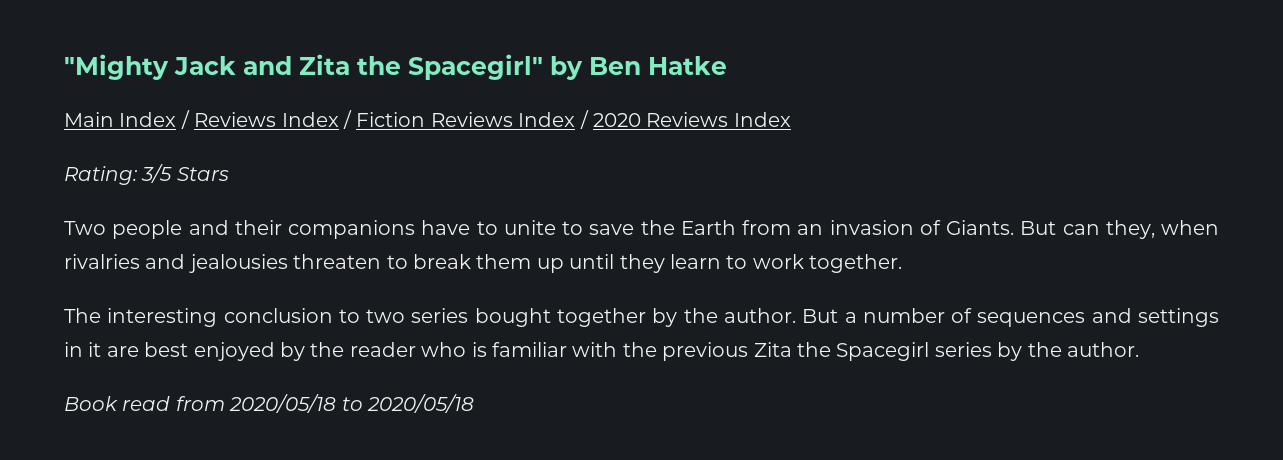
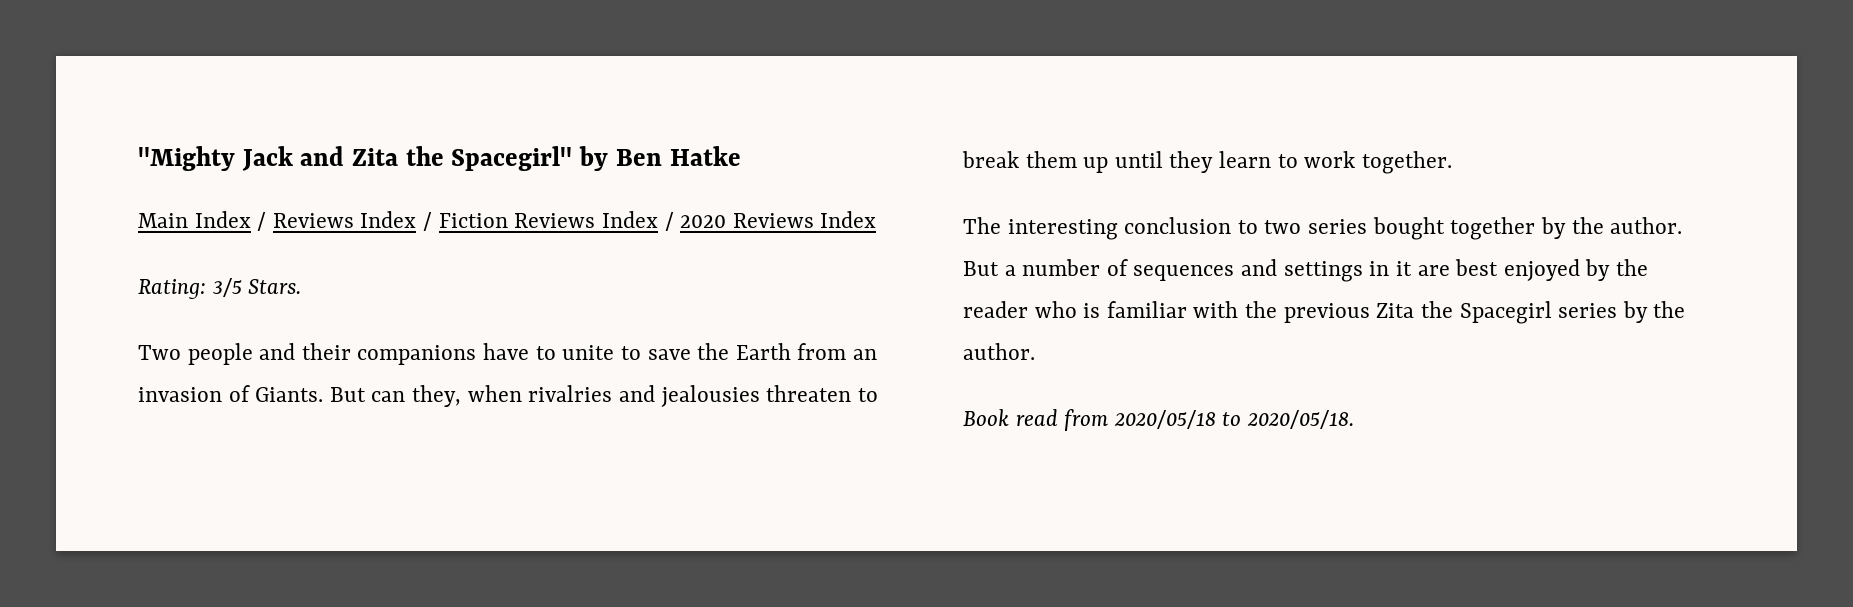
- Rating: 3/5 Stars
+ Rating: 3/5 Stars.
- Book read from 2020/05/18 to 2020/05/18
+ Book read from 2020/05/18 to 2020/05/18.

